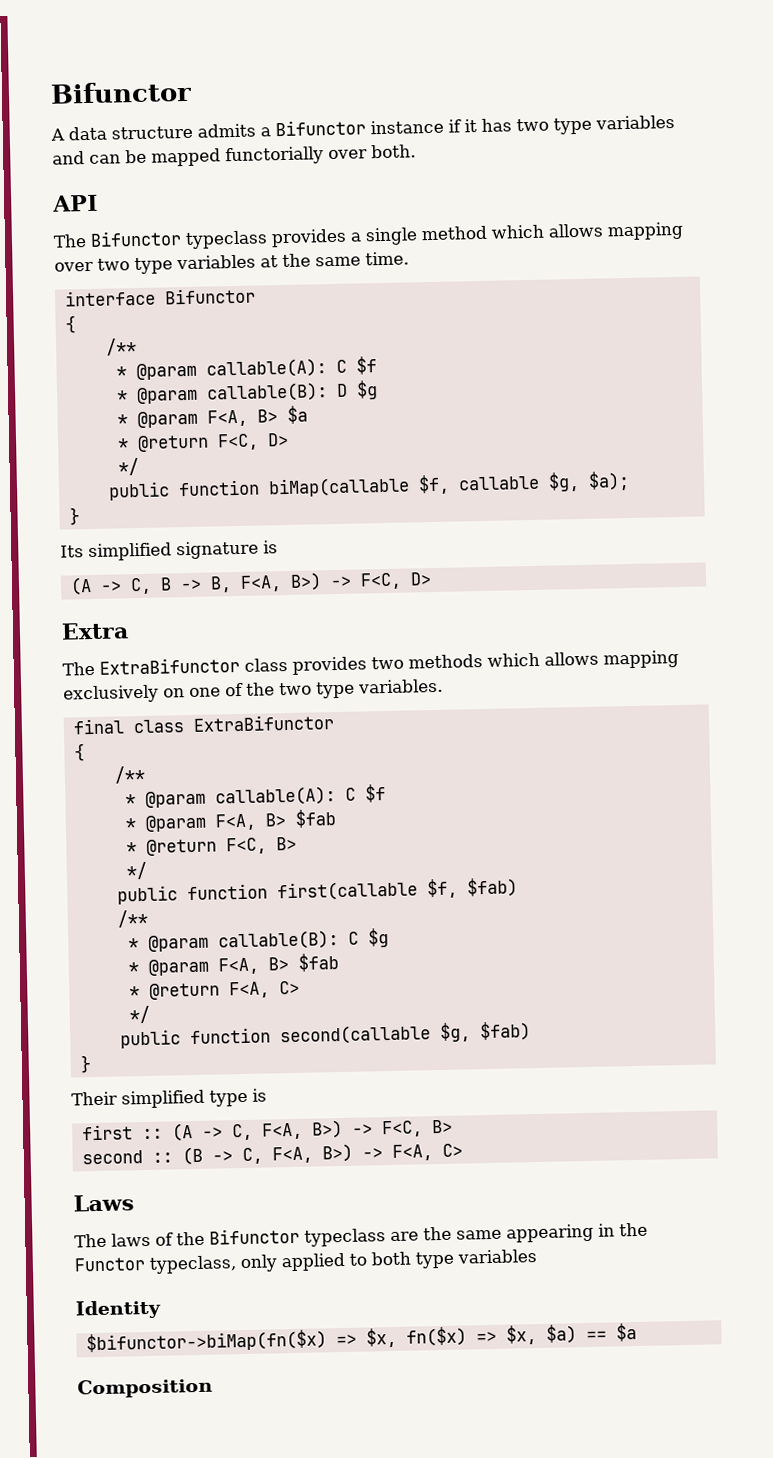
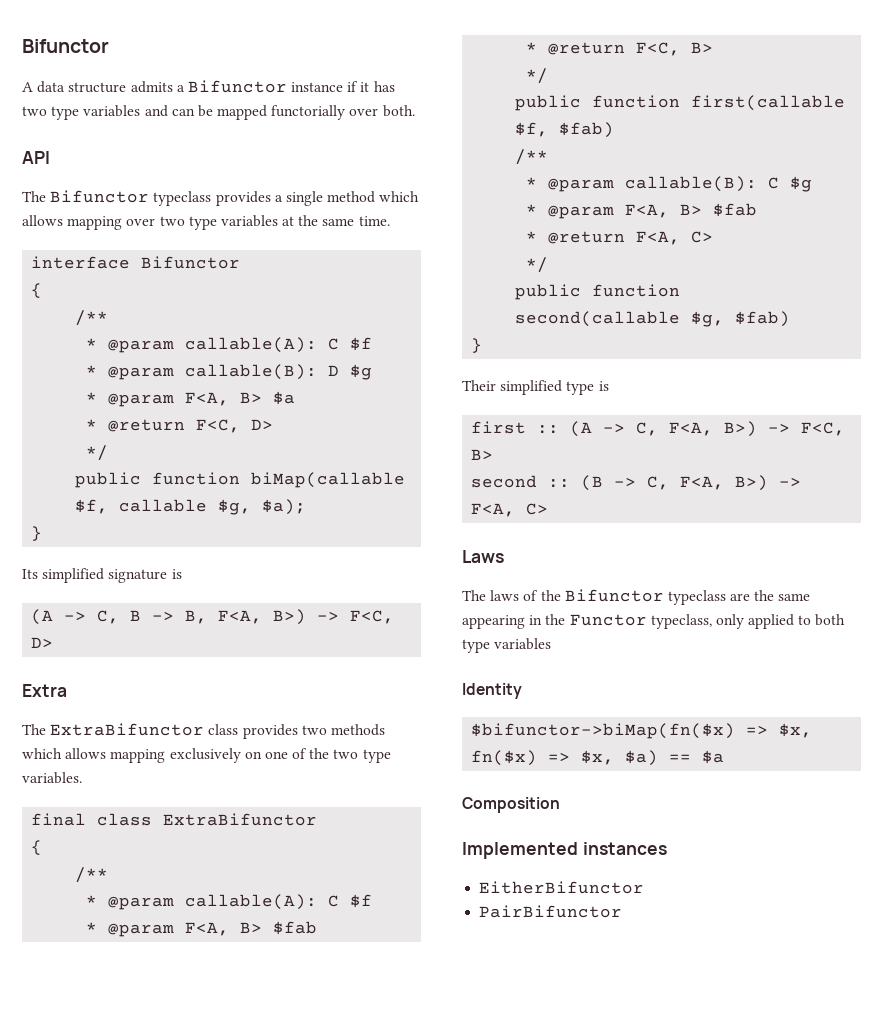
+ Implemented instances
+ EitherBifunctor
+ PairBifunctor

